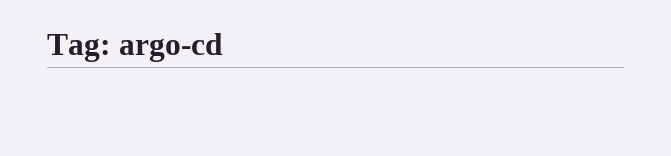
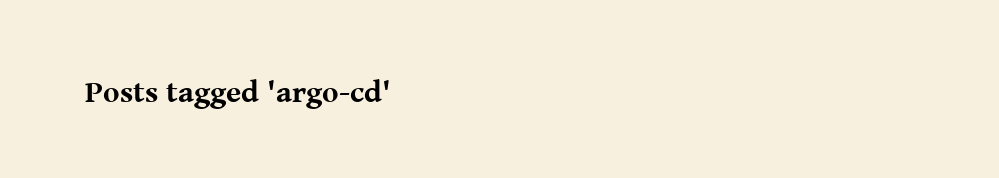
- Tag: argo-cd
+ Posts tagged 'argo-cd'

